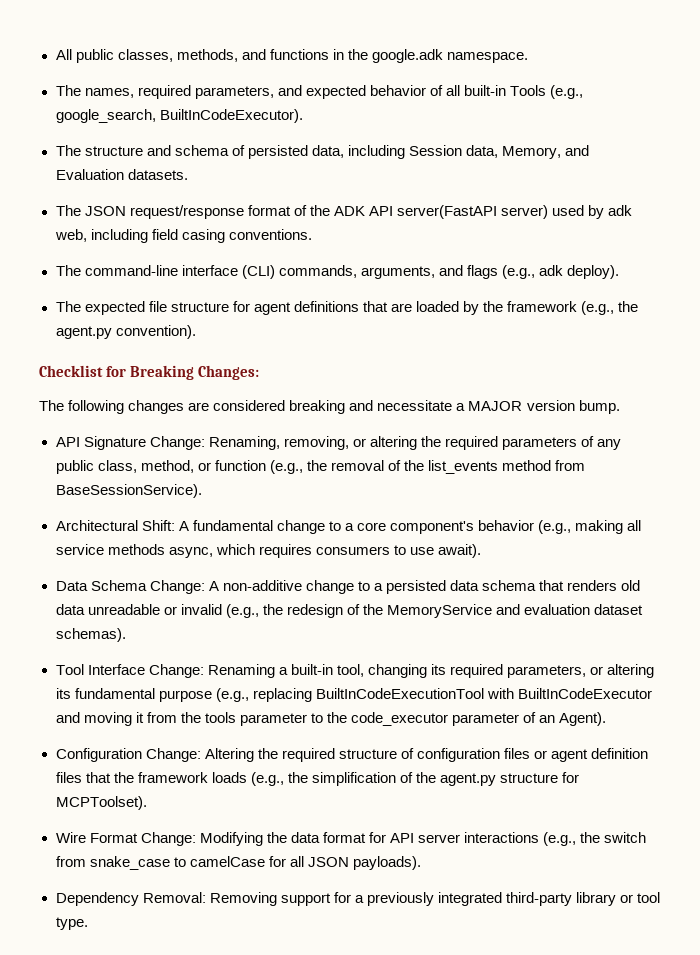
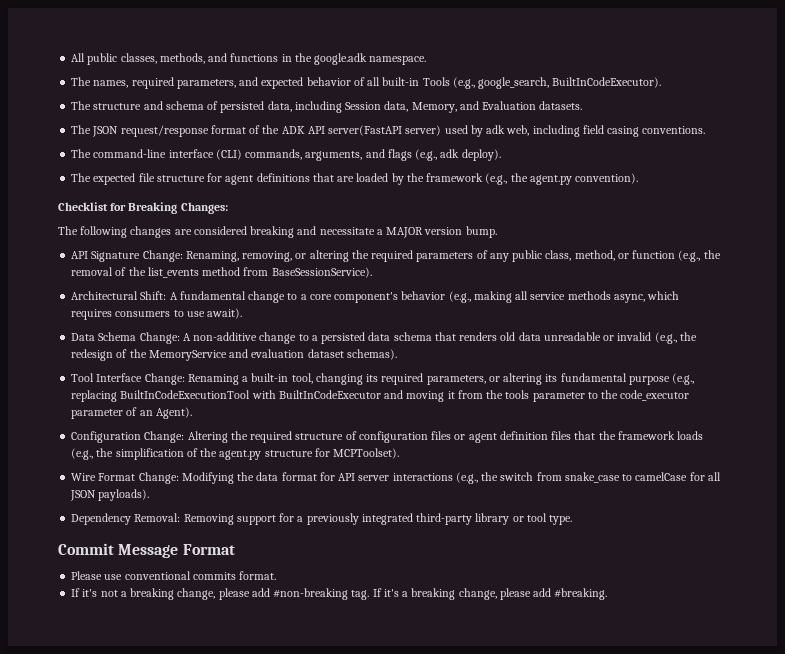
+ Commit Message Format
+ Please use conventional commits format.
+ If it's not a breaking change, please add #non-breaking tag. If it's a breaking change, please add #breaking.

